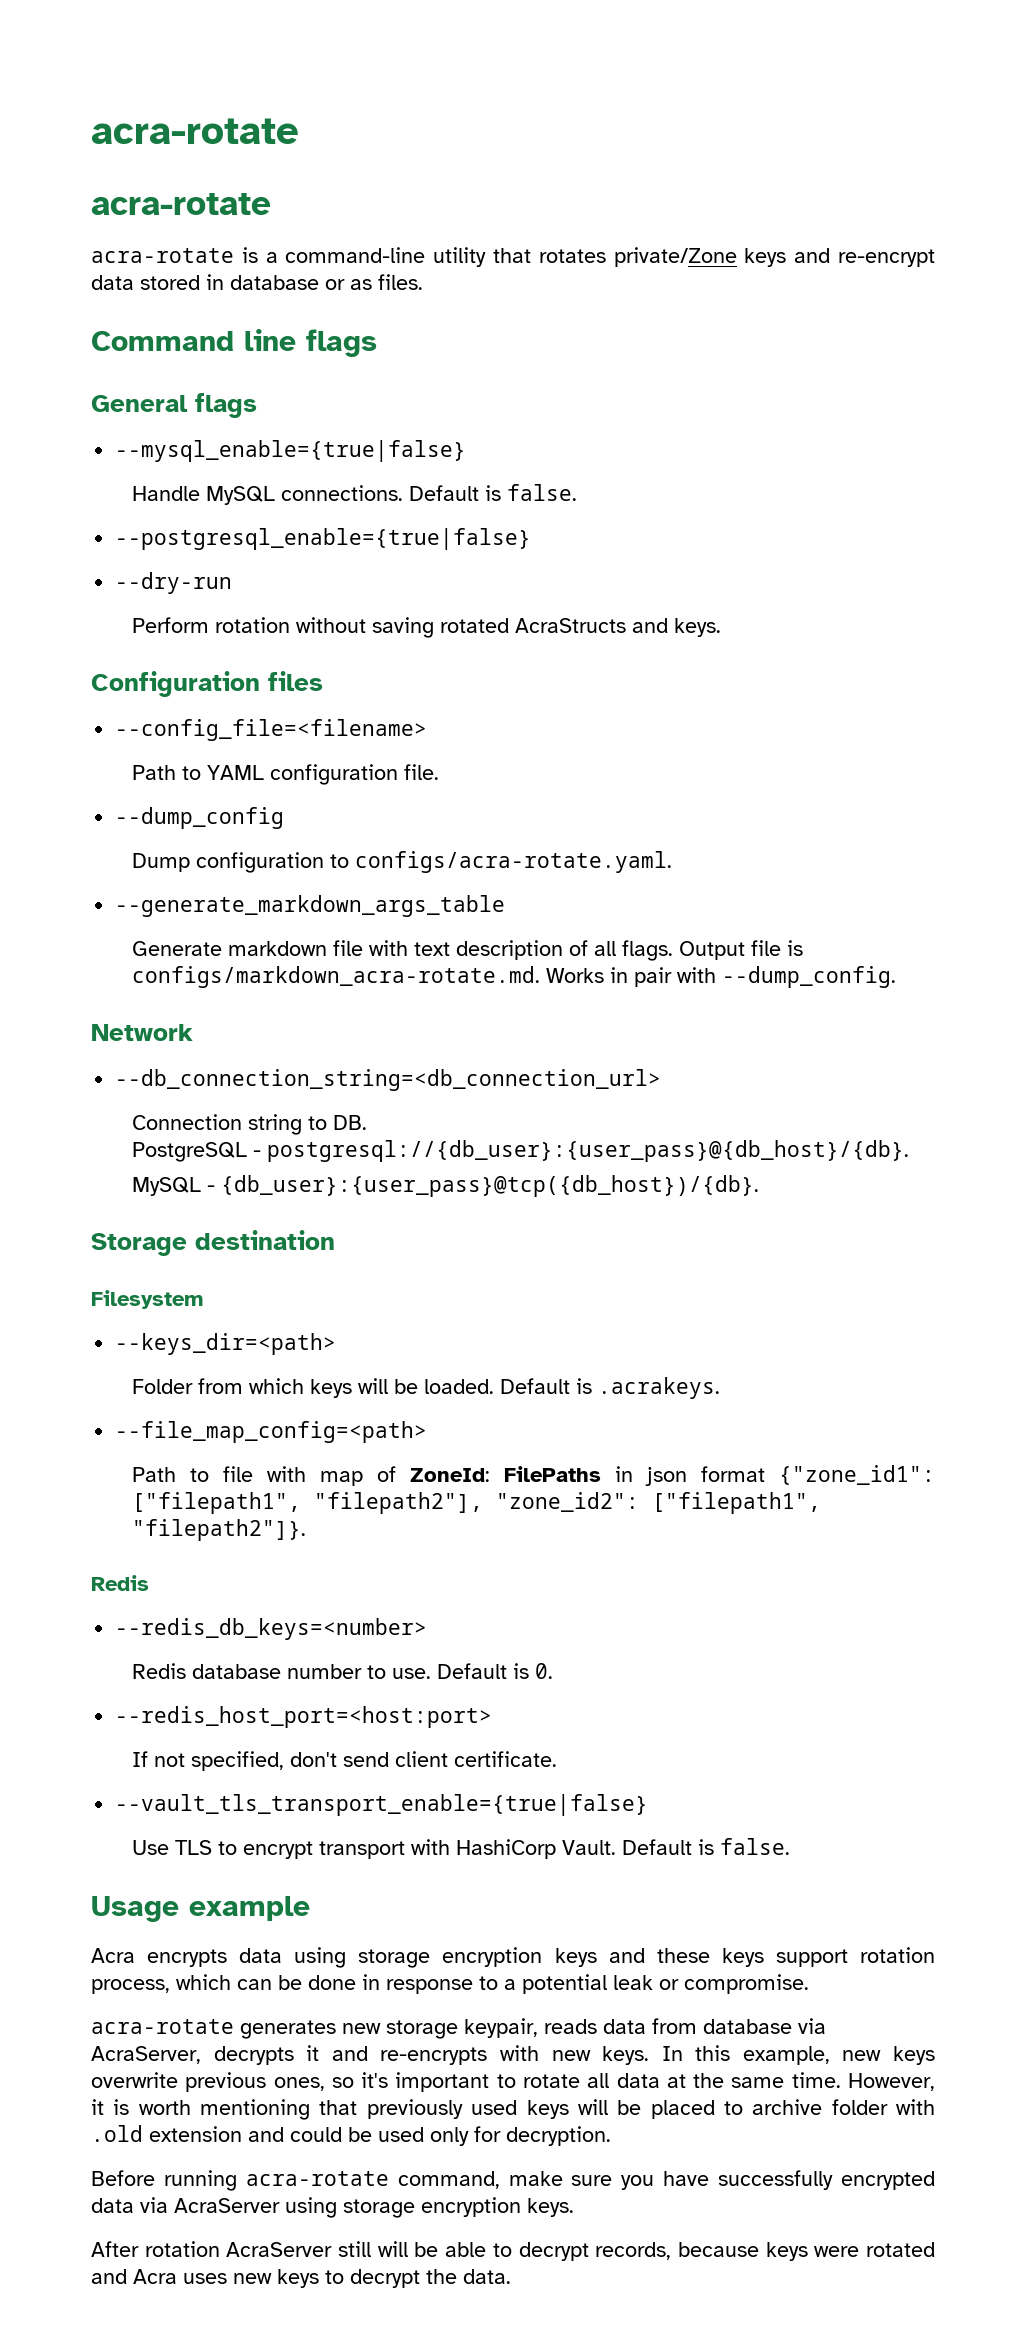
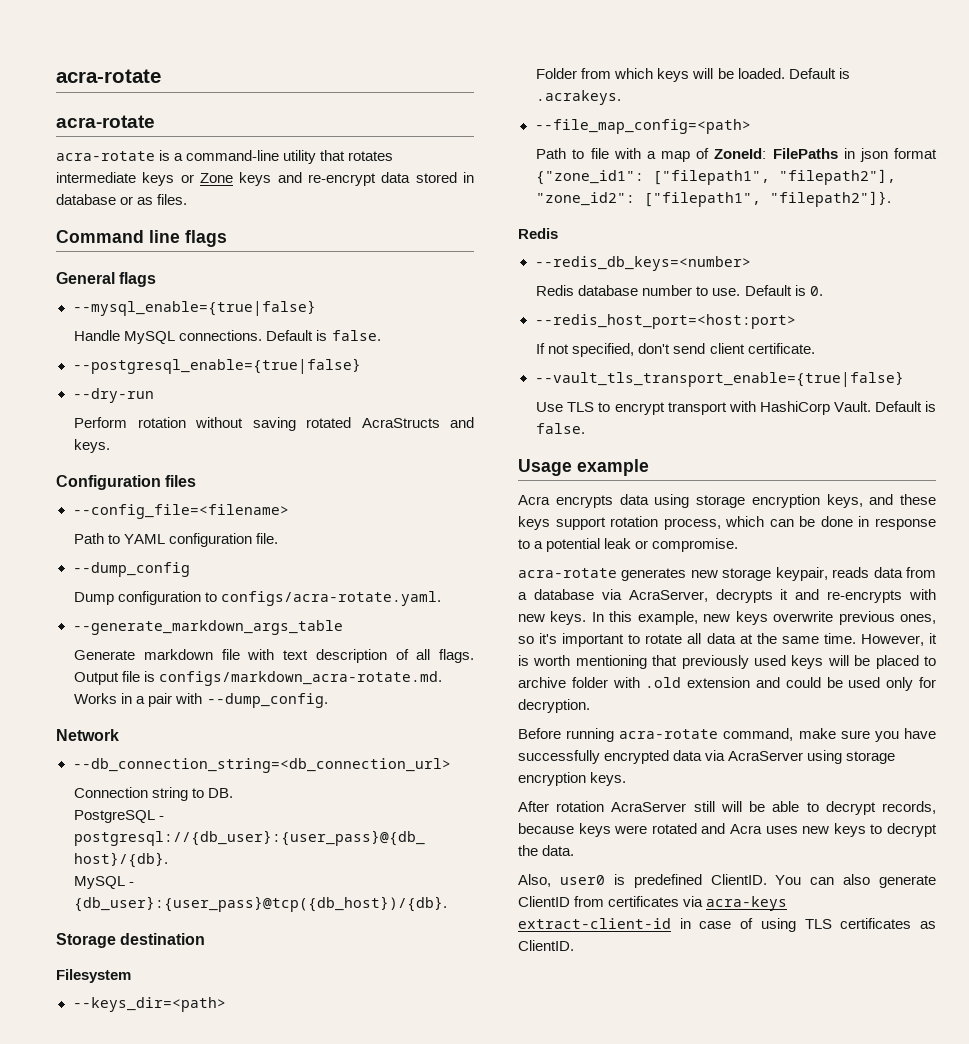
- acra-rotate is a command-line utility that rotates private/Zone keys and re-encrypt data stored in database or as files.
+ acra-rotate is a command-line utility that rotates intermediate keys or Zone keys and re-encrypt data stored in database or as files.
- Output file is configs/markdown_acra-rotate.md. Works in pair with --dump_config.
+ Output file is configs/markdown_acra-rotate.md. Works in a pair with --dump_config.
- Path to file with map of ZoneId: FilePaths in json format {"zone_id1": ["filepath1", "filepath2"], "zone_id2": ["filepath1", "filepath2"]}.
+ Path to file with a map of ZoneId: FilePaths in json format {"zone_id1": ["filepath1", "filepath2"], "zone_id2": ["filepath1", "filepath2"]}.
- Acra encrypts data using storage encryption keys and these keys support rotation process, which can be done in response to a potential leak or compromise.
+ Acra encrypts data using storage encryption keys, and these keys support rotation process, which can be done in response to a potential leak or compromise.
- acra-rotate generates new storage keypair, reads data from database via AcraServer, decrypts it and re-encrypts with new keys.
+ acra-rotate generates new storage keypair, reads data from a database via AcraServer, decrypts it and re-encrypts with new keys.
+ Also, user0 is predefined ClientID. You can also generate ClientID from certificates via acra-keys extract-client-id in case of using TLS certificates as ClientID.

